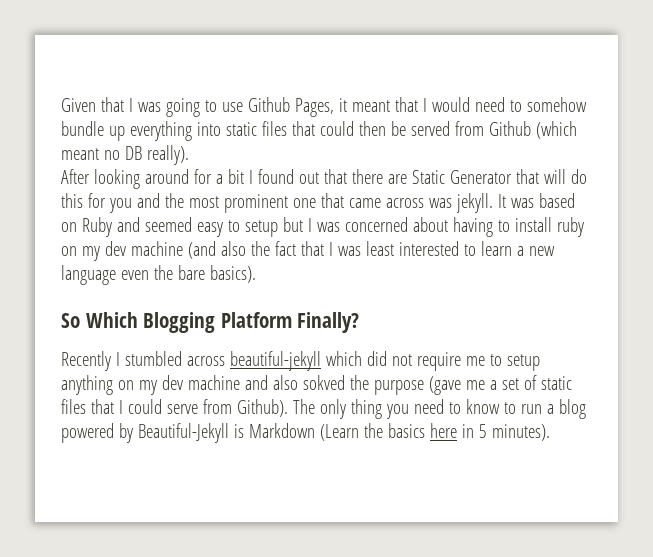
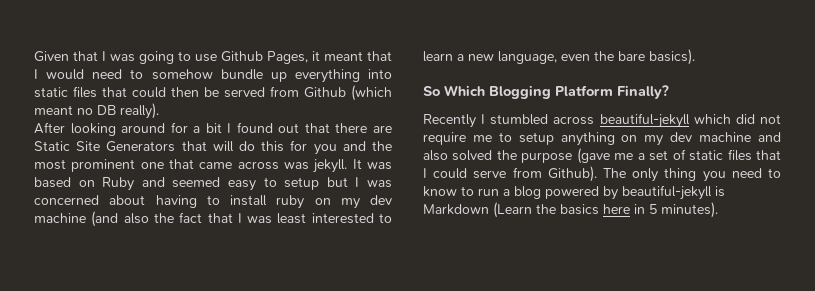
- After looking around for a bit I found out that there are Static Generator that will do this for you and the most prominent one that came across was jekyll.
+ After looking around for a bit I found out that there are Static Site Generators that will do this for you and the most prominent one that came across was jekyll.
- It was based on Ruby and seemed easy to setup but I was concerned about having to install ruby on my dev machine (and also the fact that I was least interested to learn a new language even the bare basics).
+ It was based on Ruby and seemed easy to setup but I was concerned about having to install ruby on my dev machine (and also the fact that I was least interested to learn a new language, even the bare basics).
- Recently I stumbled across beautiful-jekyll which did not require me to setup anything on my dev machine and also sokved the purpose (gave me a set of static files that I could serve from Github).
+ Recently I stumbled across beautiful-jekyll which did not require me to setup anything on my dev machine and also solved the purpose (gave me a set of static files that I could serve from Github).
- The only thing you need to know to run a blog powered by Beautiful-Jekyll is Markdown (Learn the basics here in 5 minutes).
+ The only thing you need to know to run a blog powered by beautiful-jekyll is Markdown (Learn the basics here in 5 minutes).

